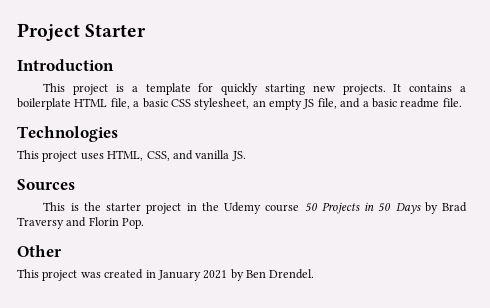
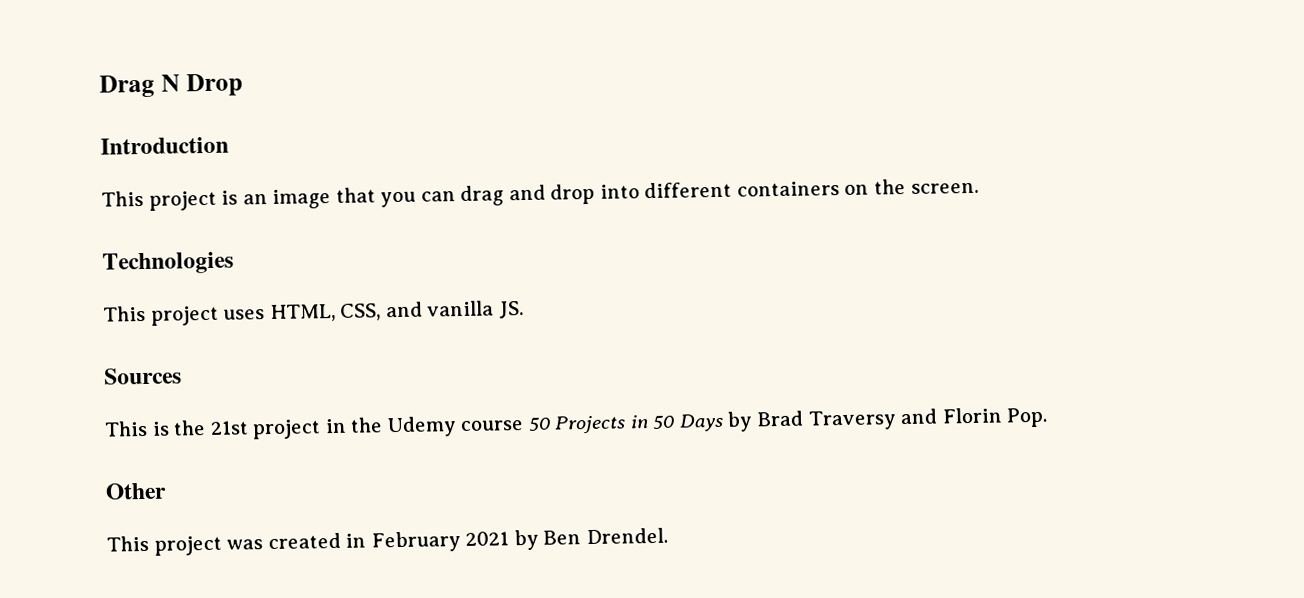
- Project Starter
+ Drag N Drop
- This project is a template for quickly starting new projects. It contains a boilerplate HTML file, a basic CSS stylesheet, an empty JS file, and a basic readme file.
+ This project is an image that you can drag and drop into different containers on the screen.
- This is the starter project in the Udemy course 50 Projects in 50 Days by Brad Traversy and Florin Pop.
+ This is the 21st project in the Udemy course 50 Projects in 50 Days by Brad Traversy and Florin Pop.
- This project was created in January 2021 by Ben Drendel.
+ This project was created in February 2021 by Ben Drendel.

